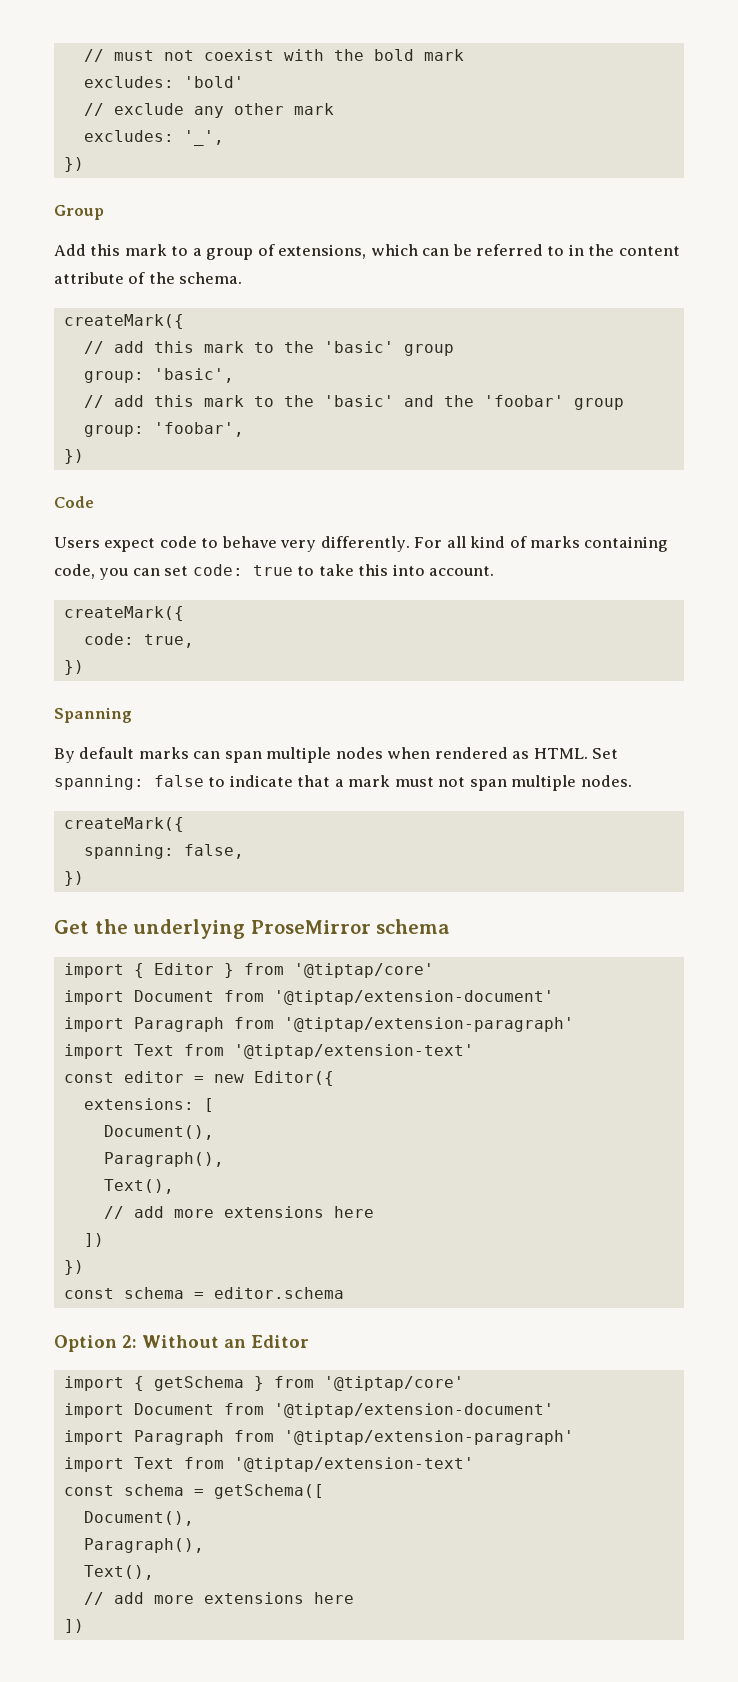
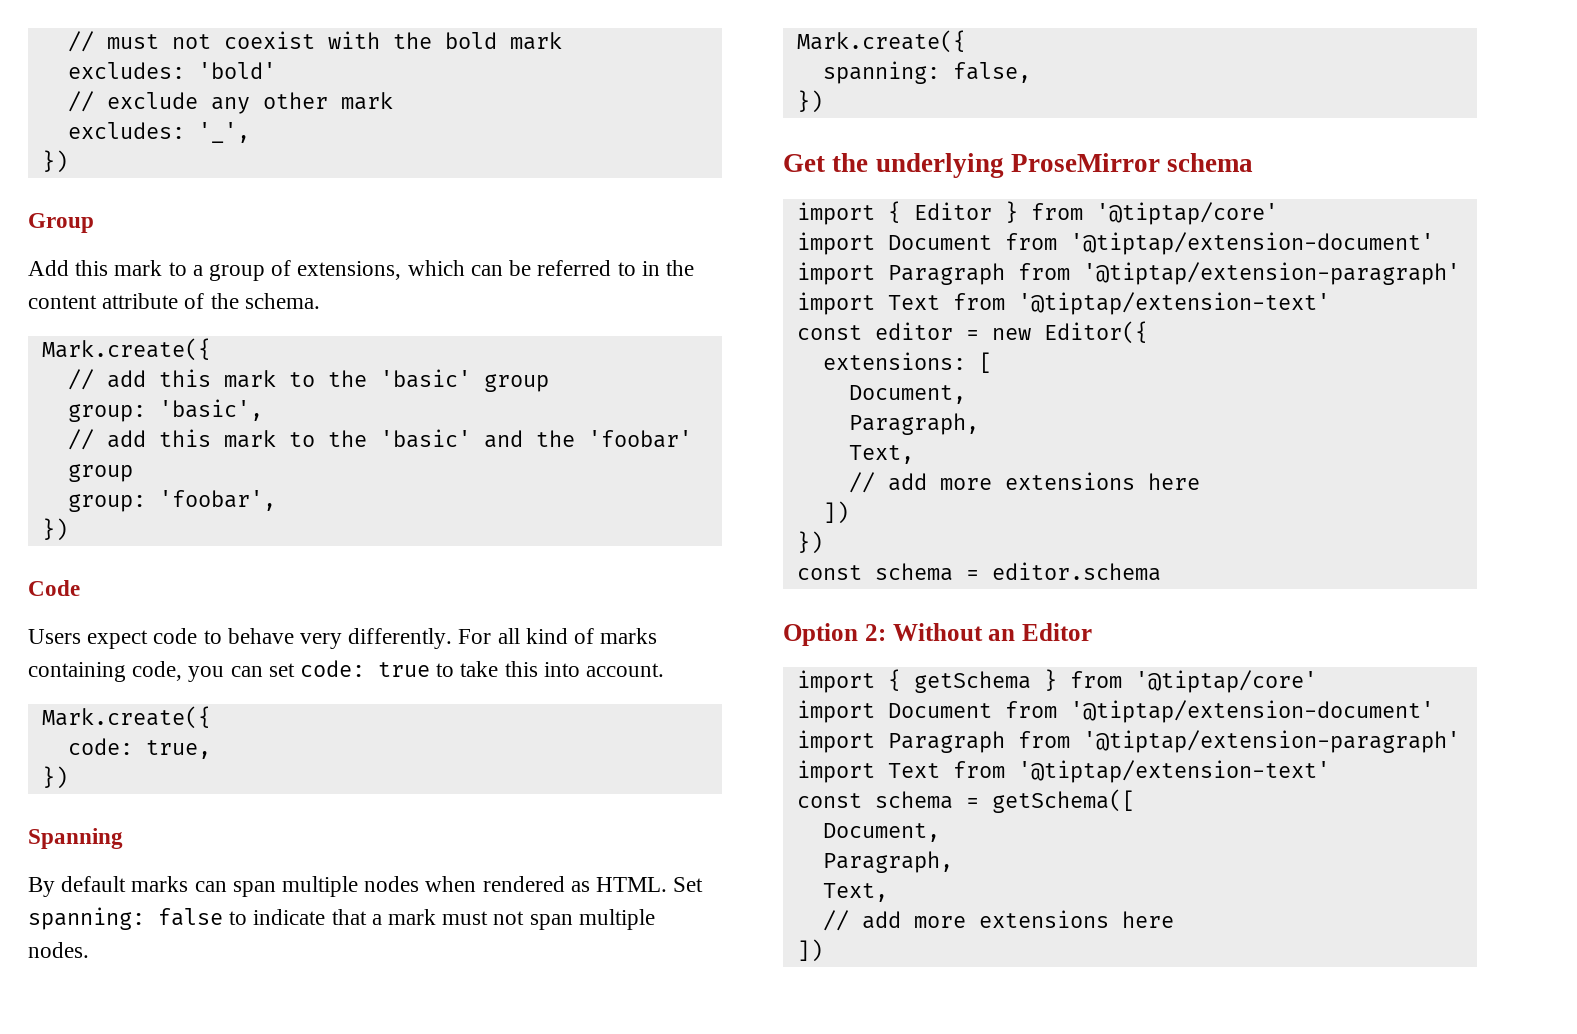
  Add this mark to a group of extensions, which can be referred to in the content attribute of the schema.
- createMark({
+ Mark.create({
  For all kind of marks containing code, you can set code: true to take this into account.
- createMark({
+ Mark.create({
  Set spanning: false to indicate that a mark must not span multiple nodes.
- createMark({
+ Mark.create({
  extensions: [
- Document(),
- Paragraph(),
- Text(),
+ Document,
+ Paragraph,
+ Text,
  const schema = getSchema([
- Document(),
- Paragraph(),
- Text(),
+ Document,
+ Paragraph,
+ Text,

